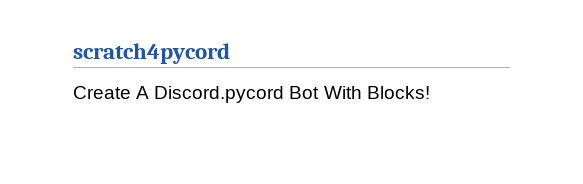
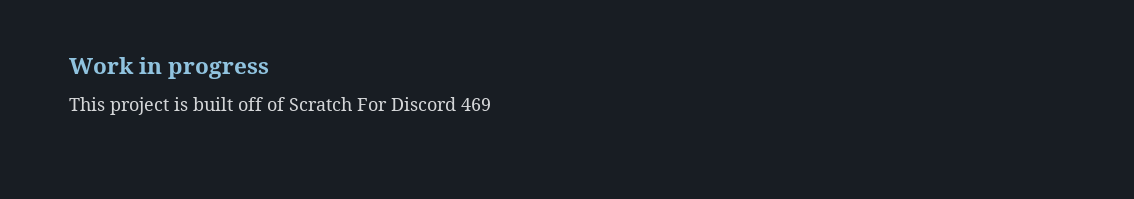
- scratch4pycord
- Create A Discord.pycord Bot With Blocks!
+ Work in progress
+ This project is built off of Scratch For Discord 469

